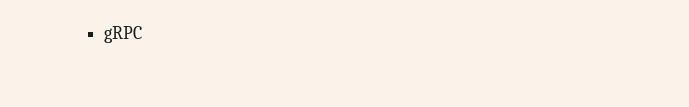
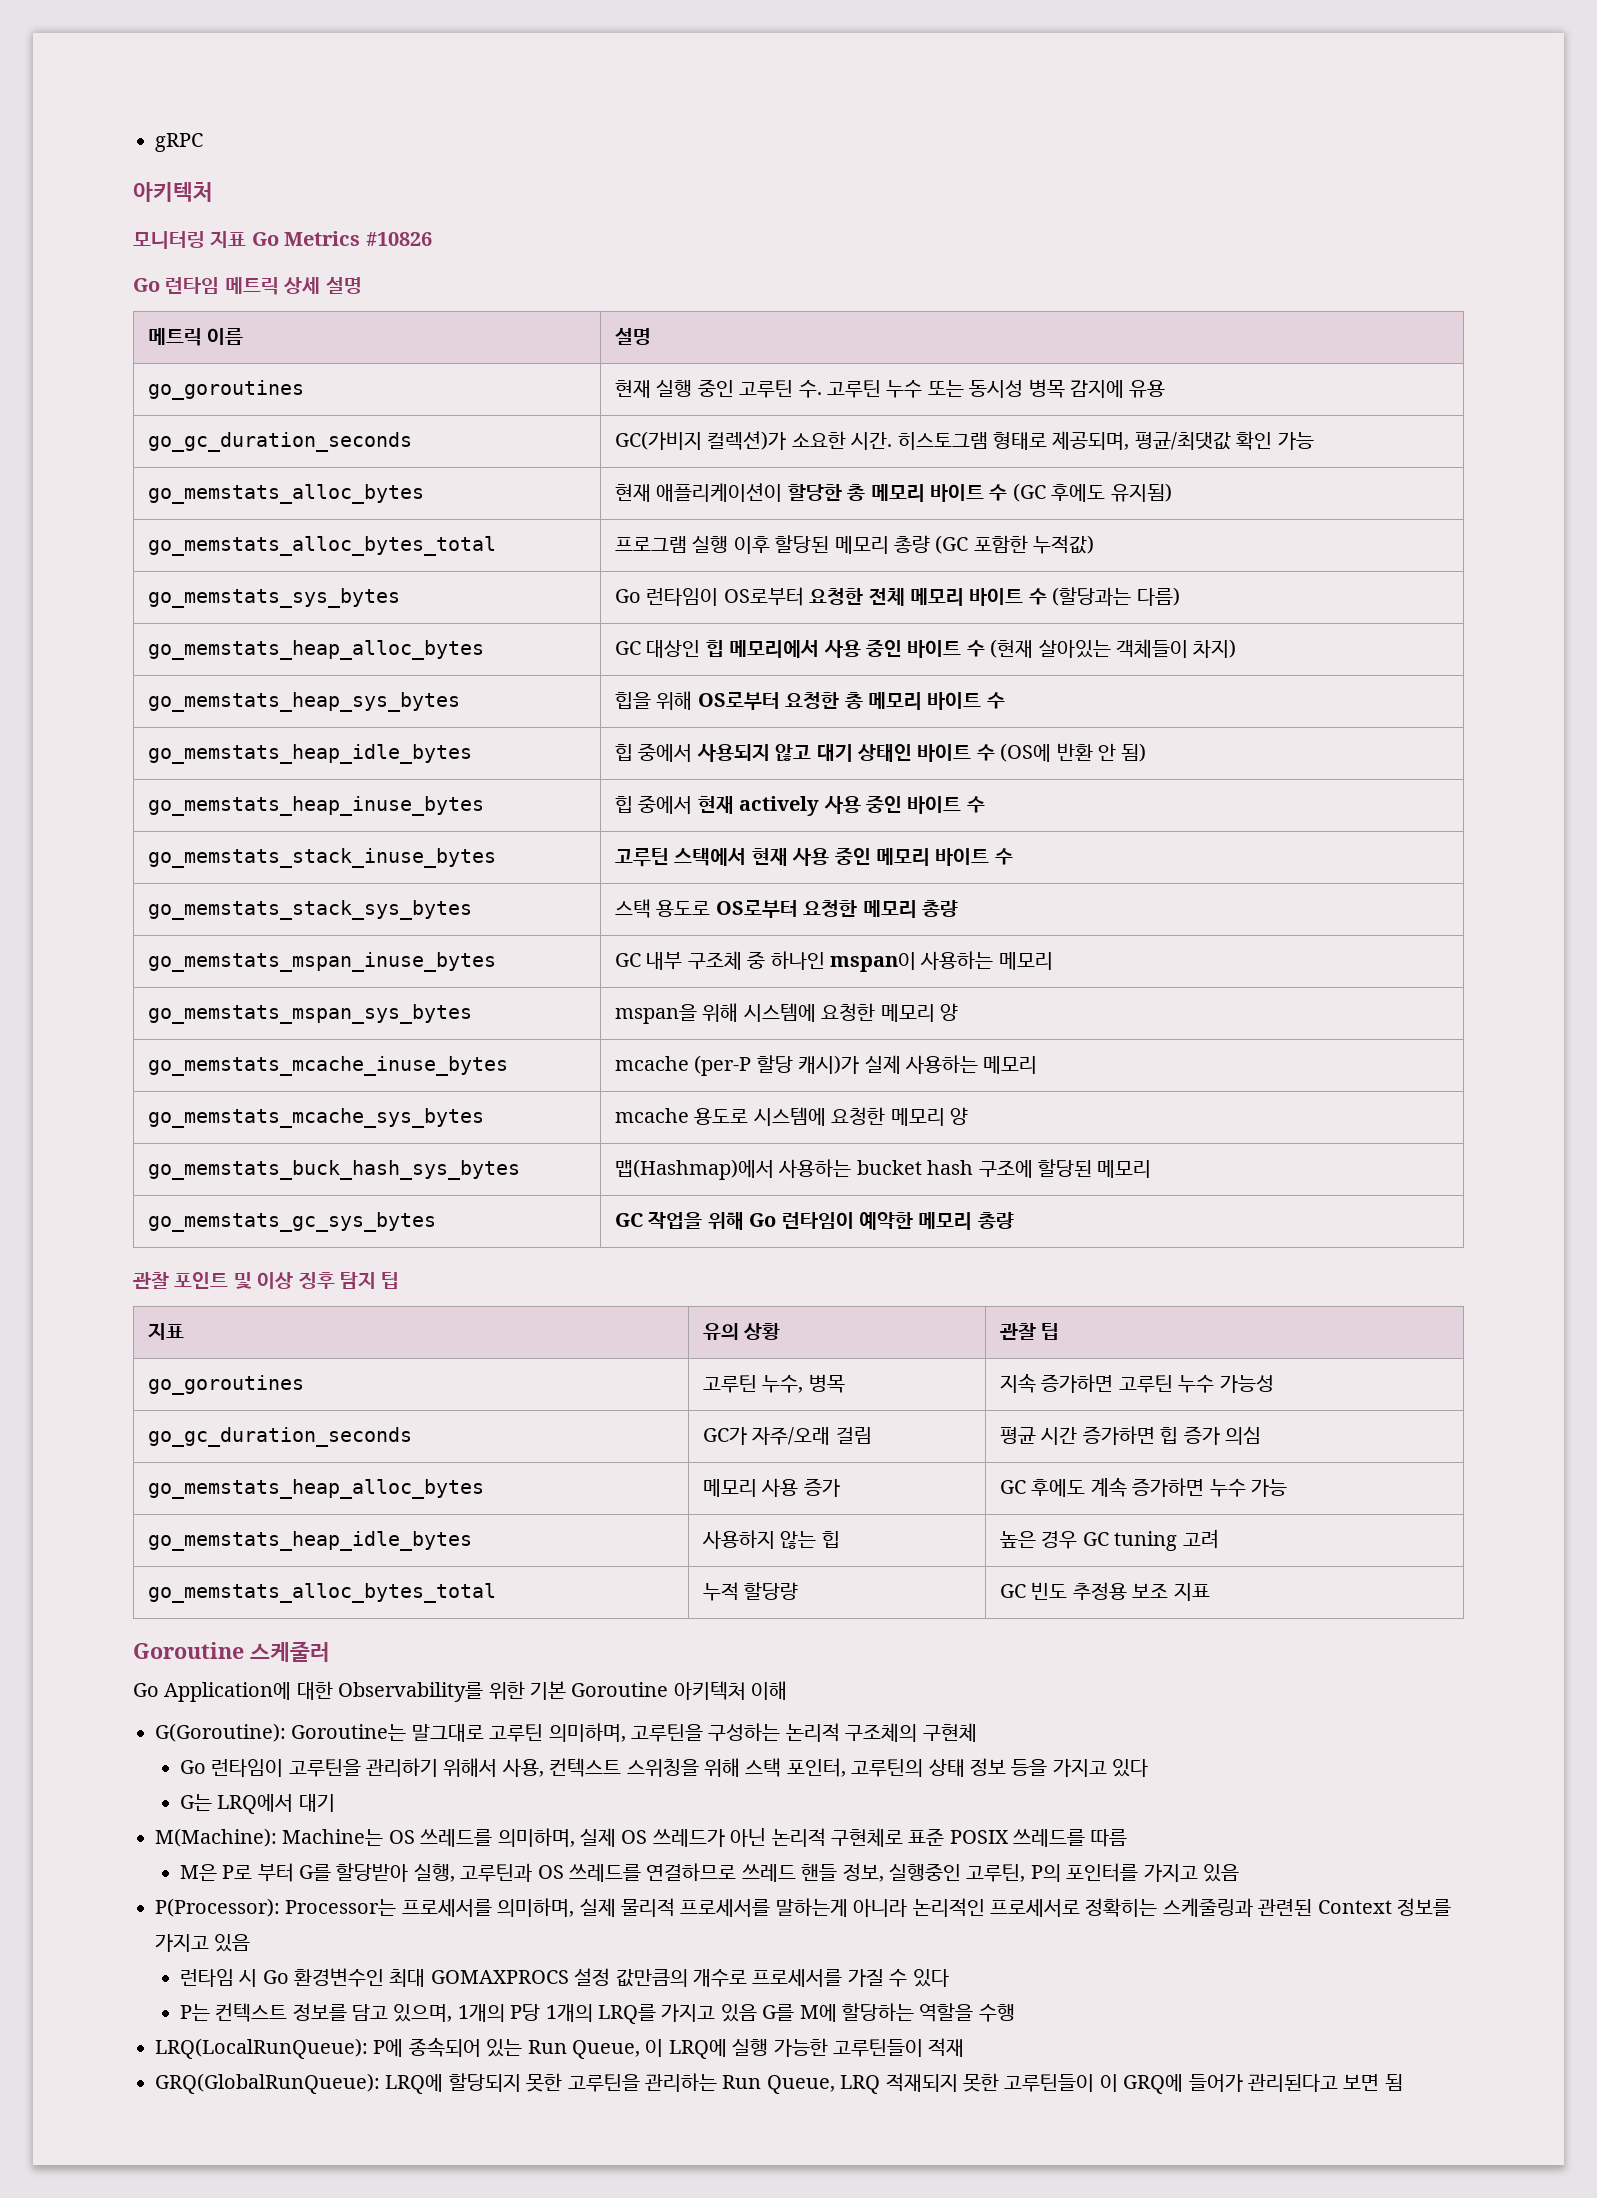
  gRPC
+ 아키텍처
+ 모니터링 지표 Go Metrics #10826
+ Go 런타임 메트릭 상세 설명
+ 메트릭 이름 | 설명
+ go_goroutines | 현재 실행 중인 고루틴 수. 고루틴 누수 또는 동시성 병목 감지에 유용
+ go_gc_duration_seconds | GC(가비지 컬렉션)가 소요한 시간. 히스토그램 형태로 제공되며, 평균/최댓값 확인 가능
+ go_memstats_alloc_bytes | 현재 애플리케이션이 할당한 총 메모리 바이트 수 (GC 후에도 유지됨)
+ go_memstats_alloc_bytes_total | 프로그램 실행 이후 할당된 메모리 총량 (GC 포함한 누적값)
+ go_memstats_sys_bytes | Go 런타임이 OS로부터 요청한 전체 메모리 바이트 수 (할당과는 다름)
+ go_memstats_heap_alloc_bytes | GC 대상인 힙 메모리에서 사용 중인 바이트 수 (현재 살아있는 객체들이 차지)
+ go_memstats_heap_sys_bytes | 힙을 위해 OS로부터 요청한 총 메모리 바이트 수
+ go_memstats_heap_idle_bytes | 힙 중에서 사용되지 않고 대기 상태인 바이트 수 (OS에 반환 안 됨)
+ go_memstats_heap_inuse_bytes | 힙 중에서 현재 actively 사용 중인 바이트 수
+ go_memstats_stack_inuse_bytes | 고루틴 스택에서 현재 사용 중인 메모리 바이트 수
+ go_memstats_stack_sys_bytes | 스택 용도로 OS로부터 요청한 메모리 총량
+ go_memstats_mspan_inuse_bytes | GC 내부 구조체 중 하나인 mspan이 사용하는 메모리
+ go_memstats_mspan_sys_bytes | mspan을 위해 시스템에 요청한 메모리 양
+ go_memstats_mcache_inuse_bytes | mcache (per-P 할당 캐시)가 실제 사용하는 메모리
+ go_memstats_mcache_sys_bytes | mcache 용도로 시스템에 요청한 메모리 양
+ go_memstats_buck_hash_sys_bytes | 맵(Hashmap)에서 사용하는 bucket hash 구조에 할당된 메모리
+ go_memstats_gc_sys_bytes | GC 작업을 위해 Go 런타임이 예약한 메모리 총량
+ 관찰 포인트 및 이상 징후 탐지 팁
+ 지표 | 유의 상황 | 관찰 팁
+ go_goroutines | 고루틴 누수, 병목 | 지속 증가하면 고루틴 누수 가능성
+ go_gc_duration_seconds | GC가 자주/오래 걸림 | 평균 시간 증가하면 힙 증가 의심
+ go_memstats_heap_alloc_bytes | 메모리 사용 증가 | GC 후에도 계속 증가하면 누수 가능
+ go_memstats_heap_idle_bytes | 사용하지 않는 힙 | 높은 경우 GC tuning 고려
+ go_memstats_alloc_bytes_total | 누적 할당량 | GC 빈도 추정용 보조 지표
+ Goroutine 스케줄러
+ Go Application에 대한 Observability를 위한 기본 Goroutine 아키텍처 이해
+ G(Goroutine): Goroutine는 말그대로 고루틴 의미하며, 고루틴을 구성하는 논리적 구조체의 구현체
+ Go 런타임이 고루틴을 관리하기 위해서 사용, 컨텍스트 스위칭을 위해 스택 포인터, 고루틴의 상태 정보 등을 가지고 있다
+ G는 LRQ에서 대기
+ M(Machine): Machine는 OS 쓰레드를 의미하며, 실제 OS 쓰레드가 아닌 논리적 구현체로 표준 POSIX 쓰레드를 따름
+ M은 P로 부터 G를 할당받아 실행, 고루틴과 OS 쓰레드를 연결하므로 쓰레드 핸들 정보, 실행중인 고루틴, P의 포인터를 가지고 있음
+ P(Processor): Processor는 프로세서를 의미하며, 실제 물리적 프로세서를 말하는게 아니라 논리적인 프로세서로 정확히는 스케줄링과 관련된 Context 정보를 가지고 있음
+ 런타임 시 Go 환경변수인 최대 GOMAXPROCS 설정 값만큼의 개수로 프로세서를 가질 수 있다
+ P는 컨텍스트 정보를 담고 있으며, 1개의 P당 1개의 LRQ를 가지고 있음 G를 M에 할당하는 역할을 수행
+ LRQ(LocalRunQueue): P에 종속되어 있는 Run Queue, 이 LRQ에 실행 가능한 고루틴들이 적재
+ GRQ(GlobalRunQueue): LRQ에 할당되지 못한 고루틴을 관리하는 Run Queue, LRQ 적재되지 못한 고루틴들이 이 GRQ에 들어가 관리된다고 보면 됨

